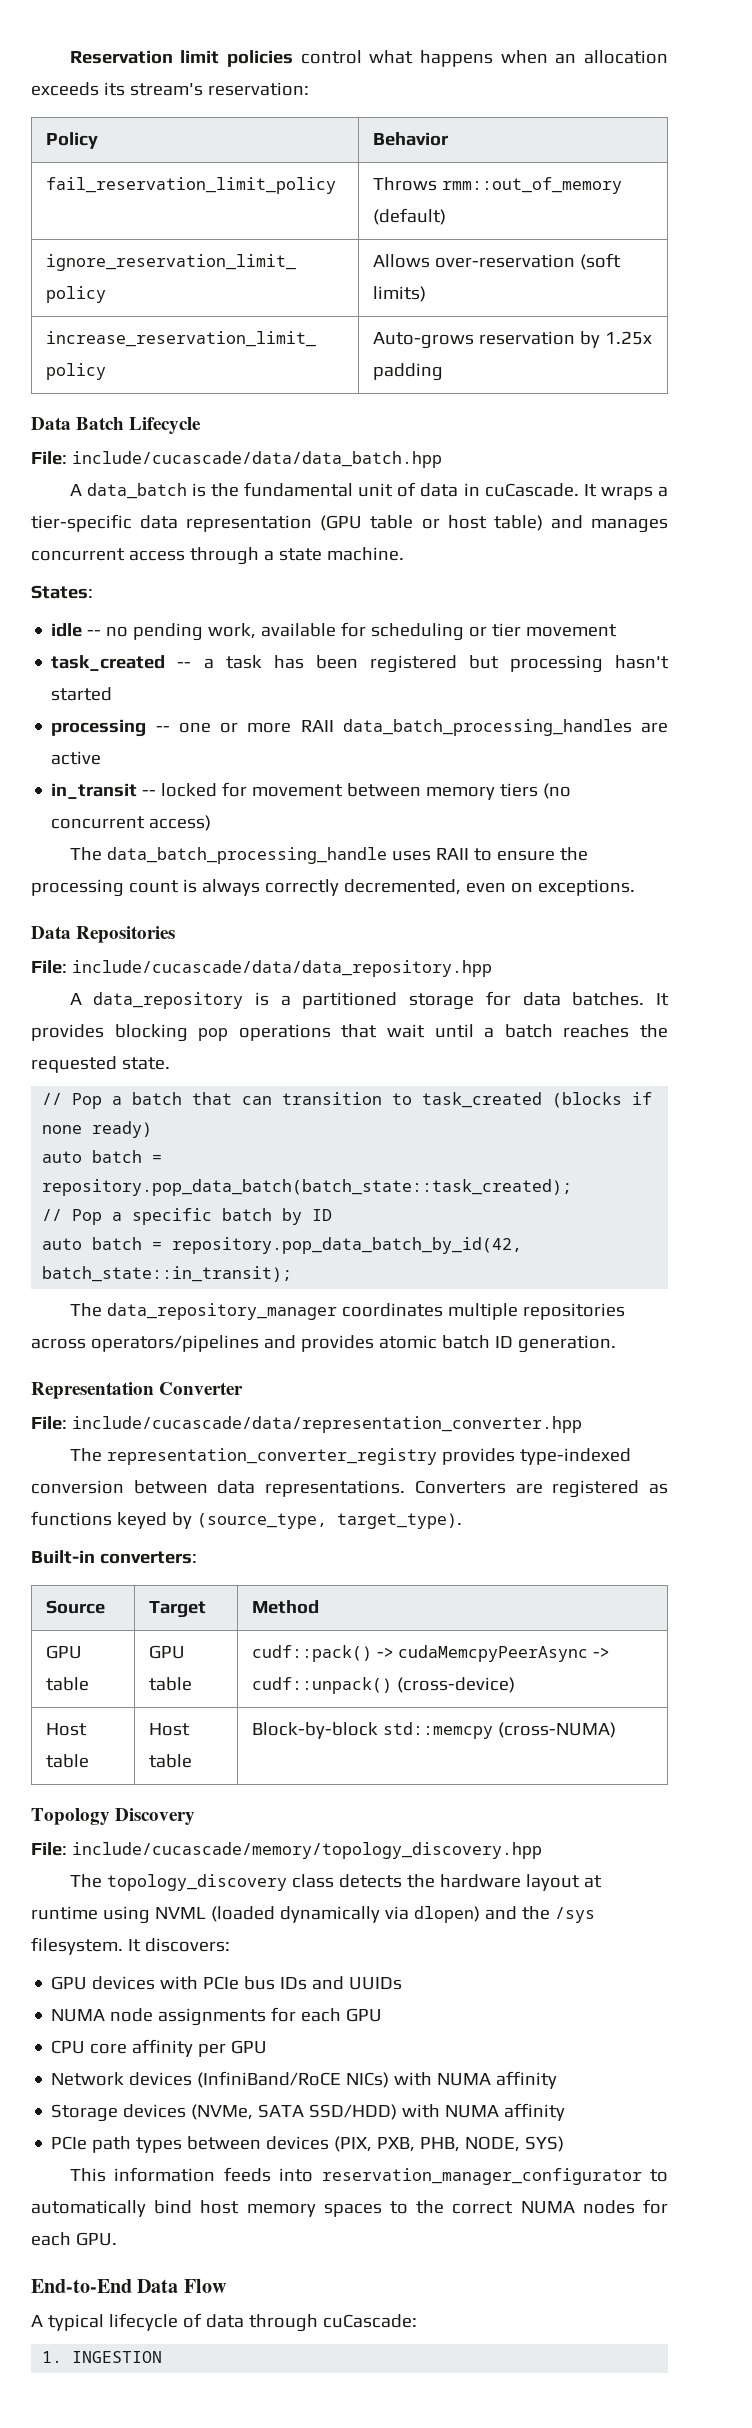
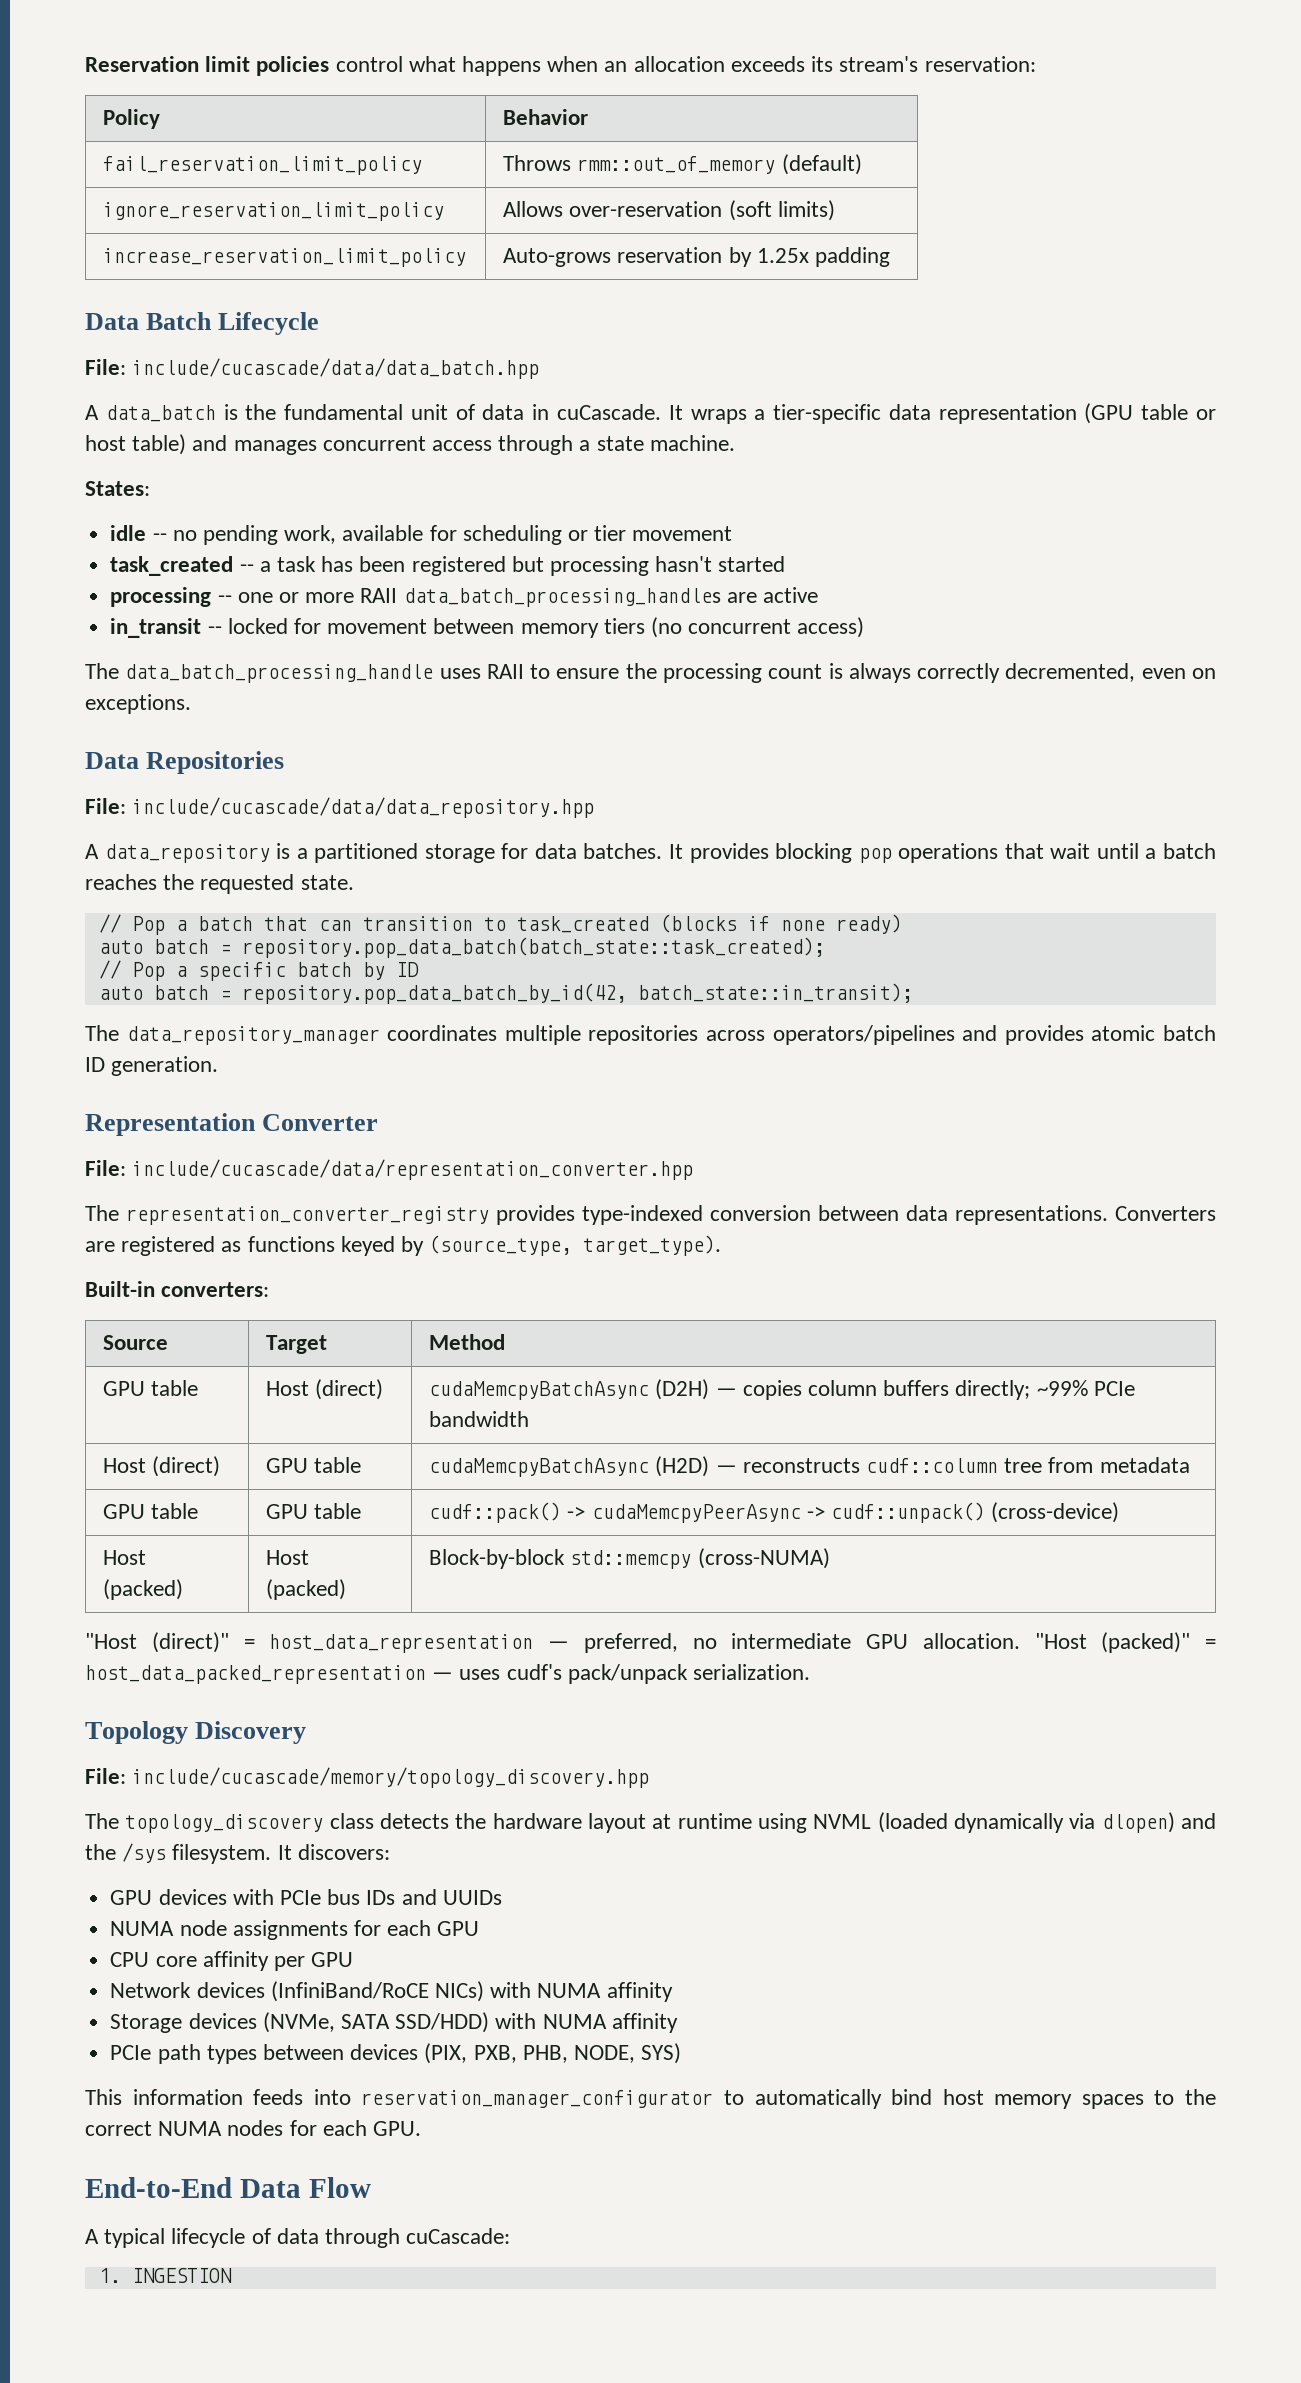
+ GPU table | Host (direct) | cudaMemcpyBatchAsync (D2H) — copies column buffers directly; ~99% PCIe bandwidth
+ Host (direct) | GPU table | cudaMemcpyBatchAsync (H2D) — reconstructs cudf::column tree from metadata
- Host table | Host table | Block-by-block std::memcpy (cross-NUMA)
+ Host (packed) | Host (packed) | Block-by-block std::memcpy (cross-NUMA)
+ "Host (direct)" = host_data_representation — preferred, no intermediate GPU allocation. "Host (packed)" = host_data_packed_representation — uses cudf's pack/unpack serialization.

